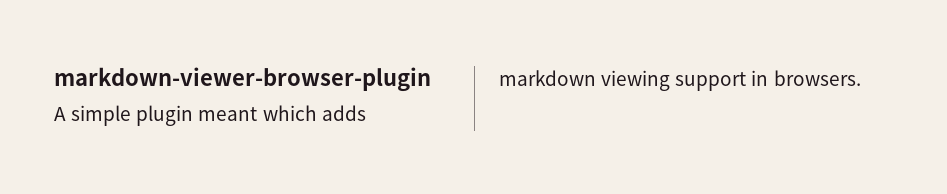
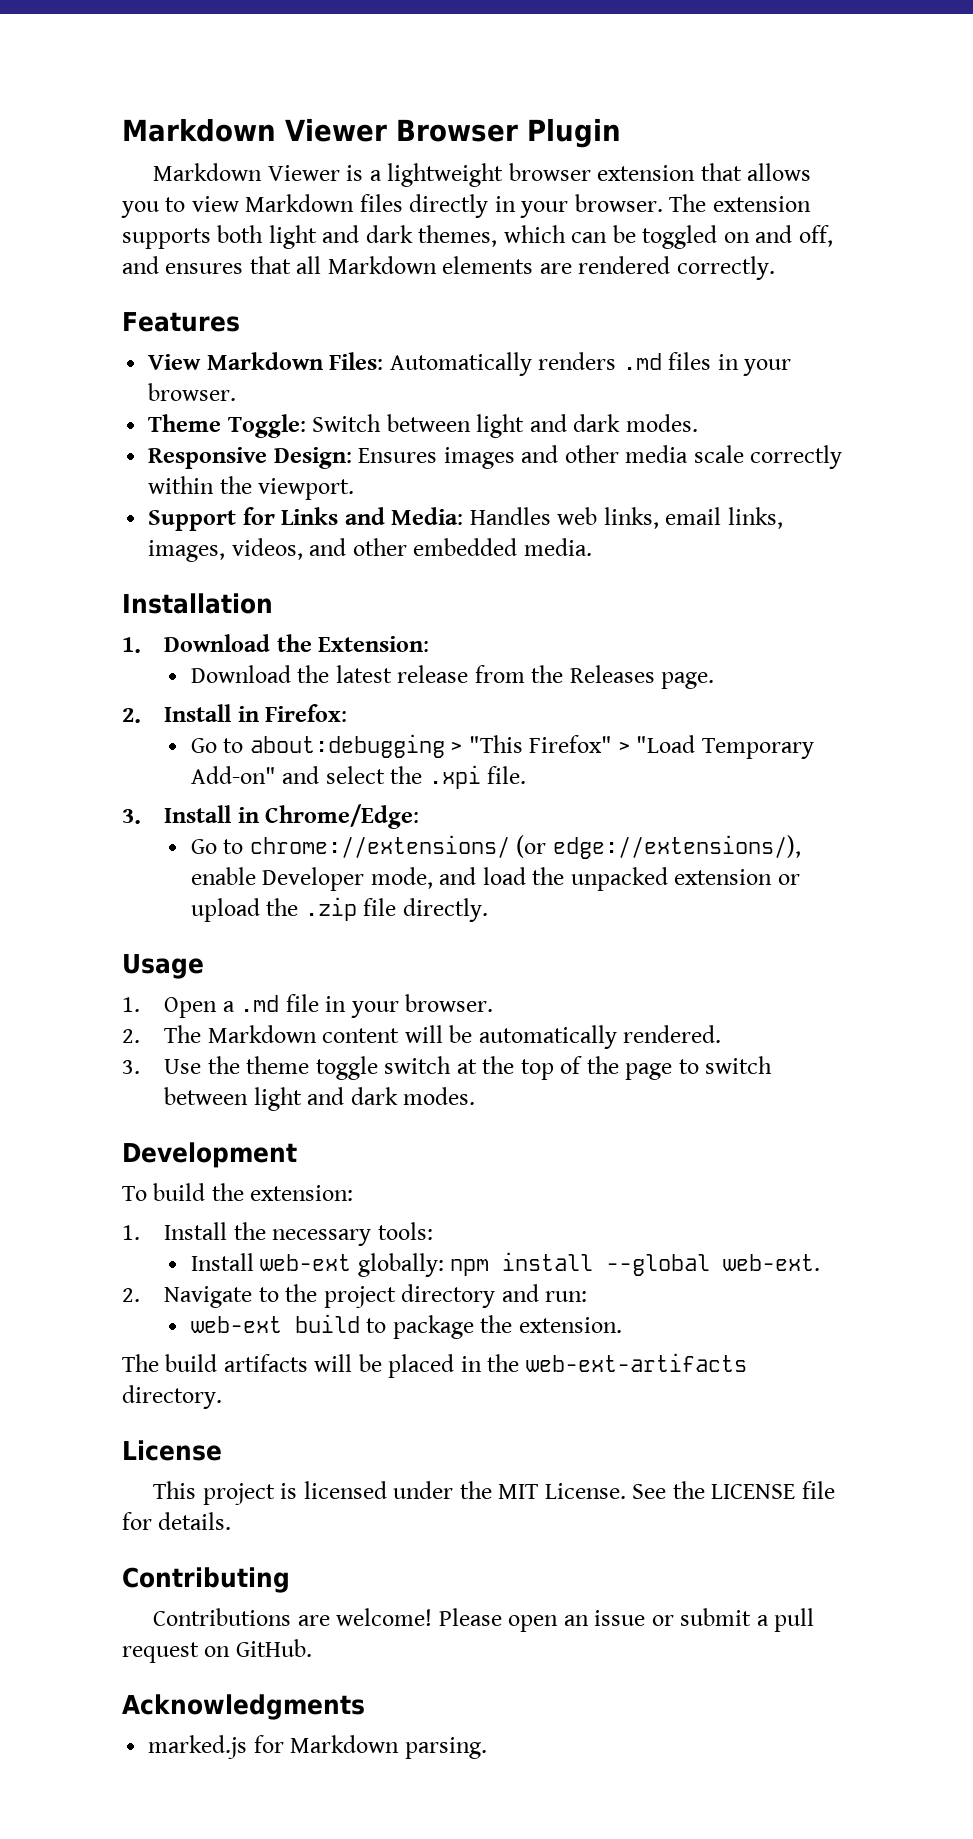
- markdown-viewer-browser-plugin
- A simple plugin meant which adds markdown viewing support in browsers.
+ Markdown Viewer Browser Plugin
+ Markdown Viewer is a lightweight browser extension that allows you to view Markdown files directly in your browser. The extension supports both light and dark themes, which can be toggled on and off, and ensures that all Markdown elements are rendered correctly.
+ Features
+ View Markdown Files: Automatically renders .md files in your browser.
+ Theme Toggle: Switch between light and dark modes.
+ Responsive Design: Ensures images and other media scale correctly within the viewport.
+ Support for Links and Media: Handles web links, email links, images, videos, and other embedded media.
+ Installation
+ 1. Download the Extension:
+ Download the latest release from the Releases page.
+ 2. Install in Firefox:
+ Go to about:debugging > "This Firefox" > "Load Temporary Add-on" and select the .xpi file.
+ 3. Install in Chrome/Edge:
+ Go to chrome://extensions/ (or edge://extensions/), enable Developer mode, and load the unpacked extension or upload the .zip file directly.
+ Usage
+ 1. Open a .md file in your browser.
+ 2. The Markdown content will be automatically rendered.
+ 3. Use the theme toggle switch at the top of the page to switch between light and dark modes.
+ Development
+ To build the extension:
+ 1. Install the necessary tools:
+ Install web-ext globally: npm install --global web-ext.
+ 2. Navigate to the project directory and run:
+ web-ext build to package the extension.
+ The build artifacts will be placed in the web-ext-artifacts directory.
+ License
+ This project is licensed under the MIT License. See the LICENSE file for details.
+ Contributing
+ Contributions are welcome! Please open an issue or submit a pull request on GitHub.
+ Acknowledgments
+ marked.js for Markdown parsing.

